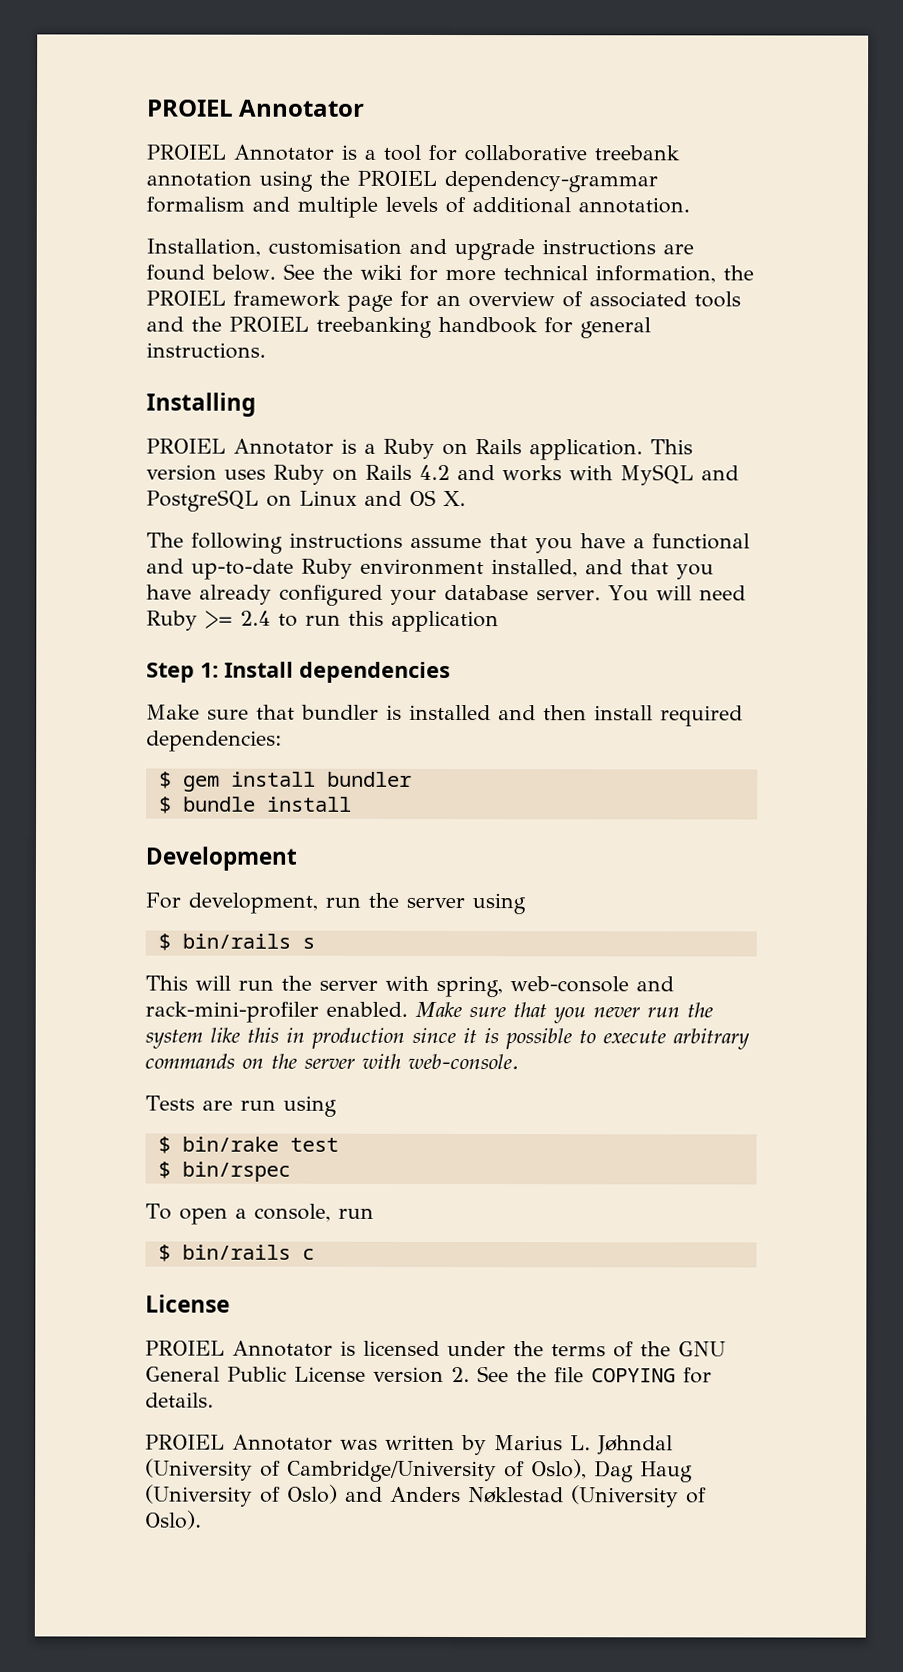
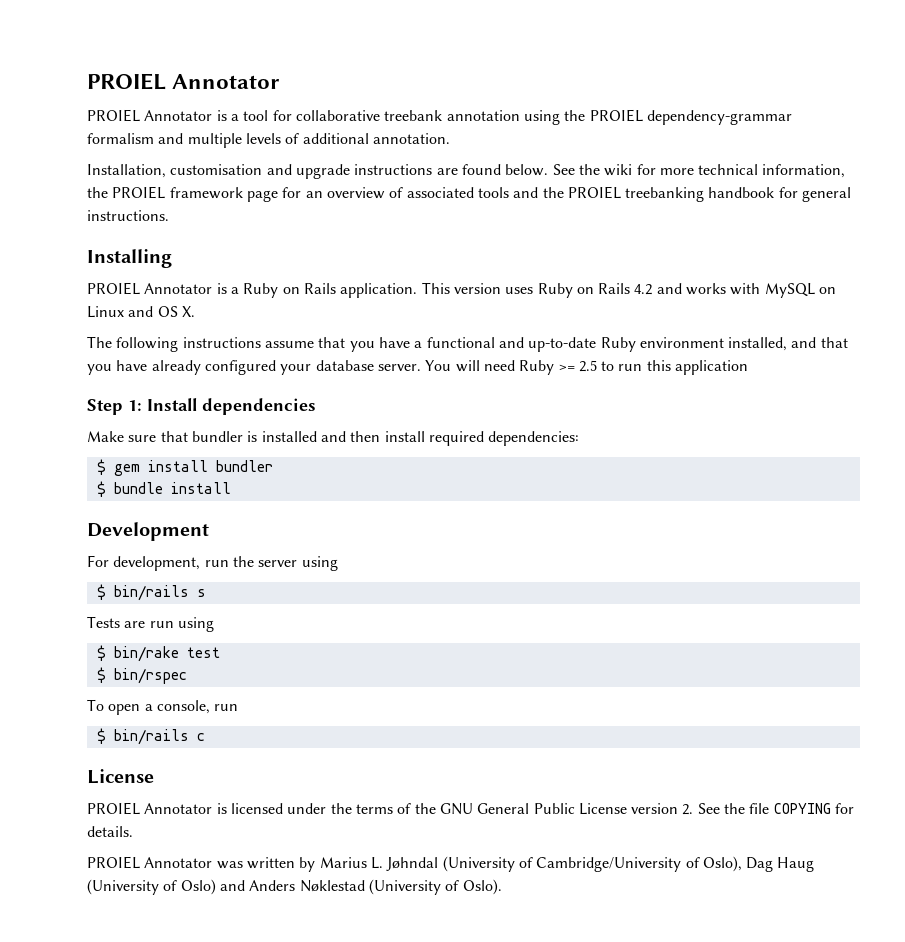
- This version uses Ruby on Rails 4.2 and works with MySQL and PostgreSQL on Linux and OS X.
+ This version uses Ruby on Rails 4.2 and works with MySQL on Linux and OS X.
- You will need Ruby >= 2.4 to run this application
+ You will need Ruby >= 2.5 to run this application
- This will run the server with spring, web-console and rack-mini-profiler enabled. Make sure that you never run the system like this in production since it is possible to execute arbitrary commands on the server with web-console.

